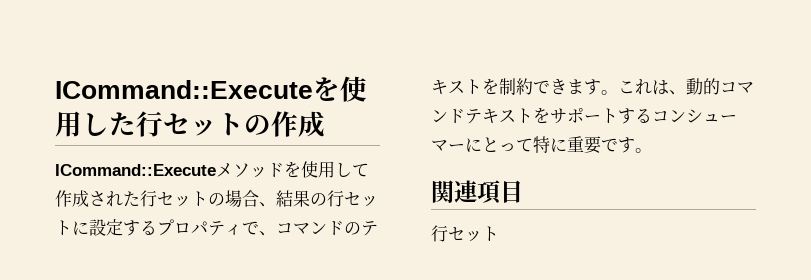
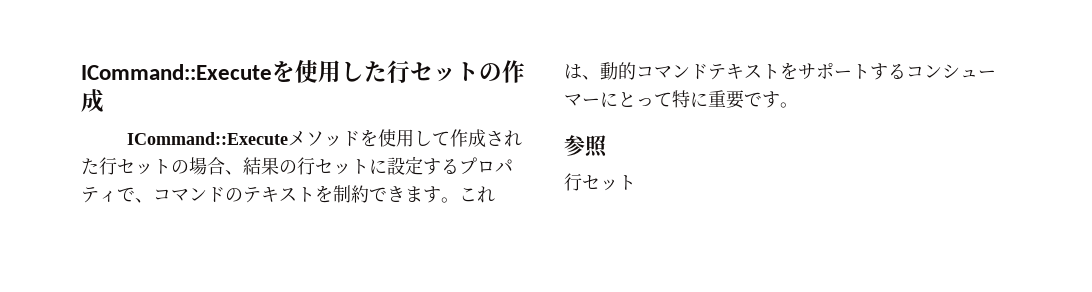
- 関連項目
+ 参照

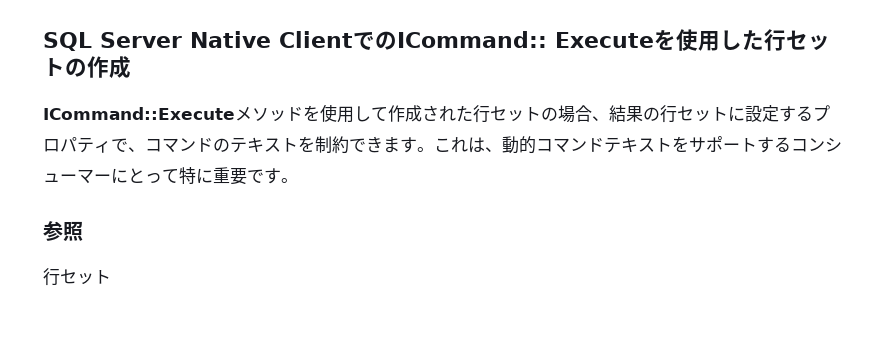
- ICommand::Executeを使用した行セットの作成
+ SQL Server Native ClientでのICommand:: Executeを使用した行セットの作成

